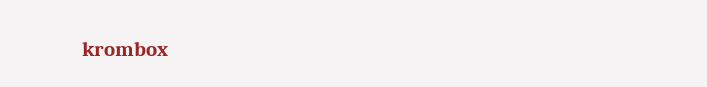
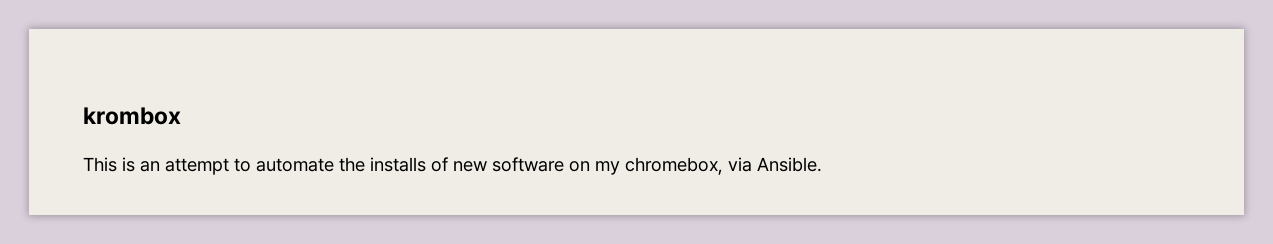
+ This is an attempt to automate the installs of new software on my chromebox, via Ansible.

